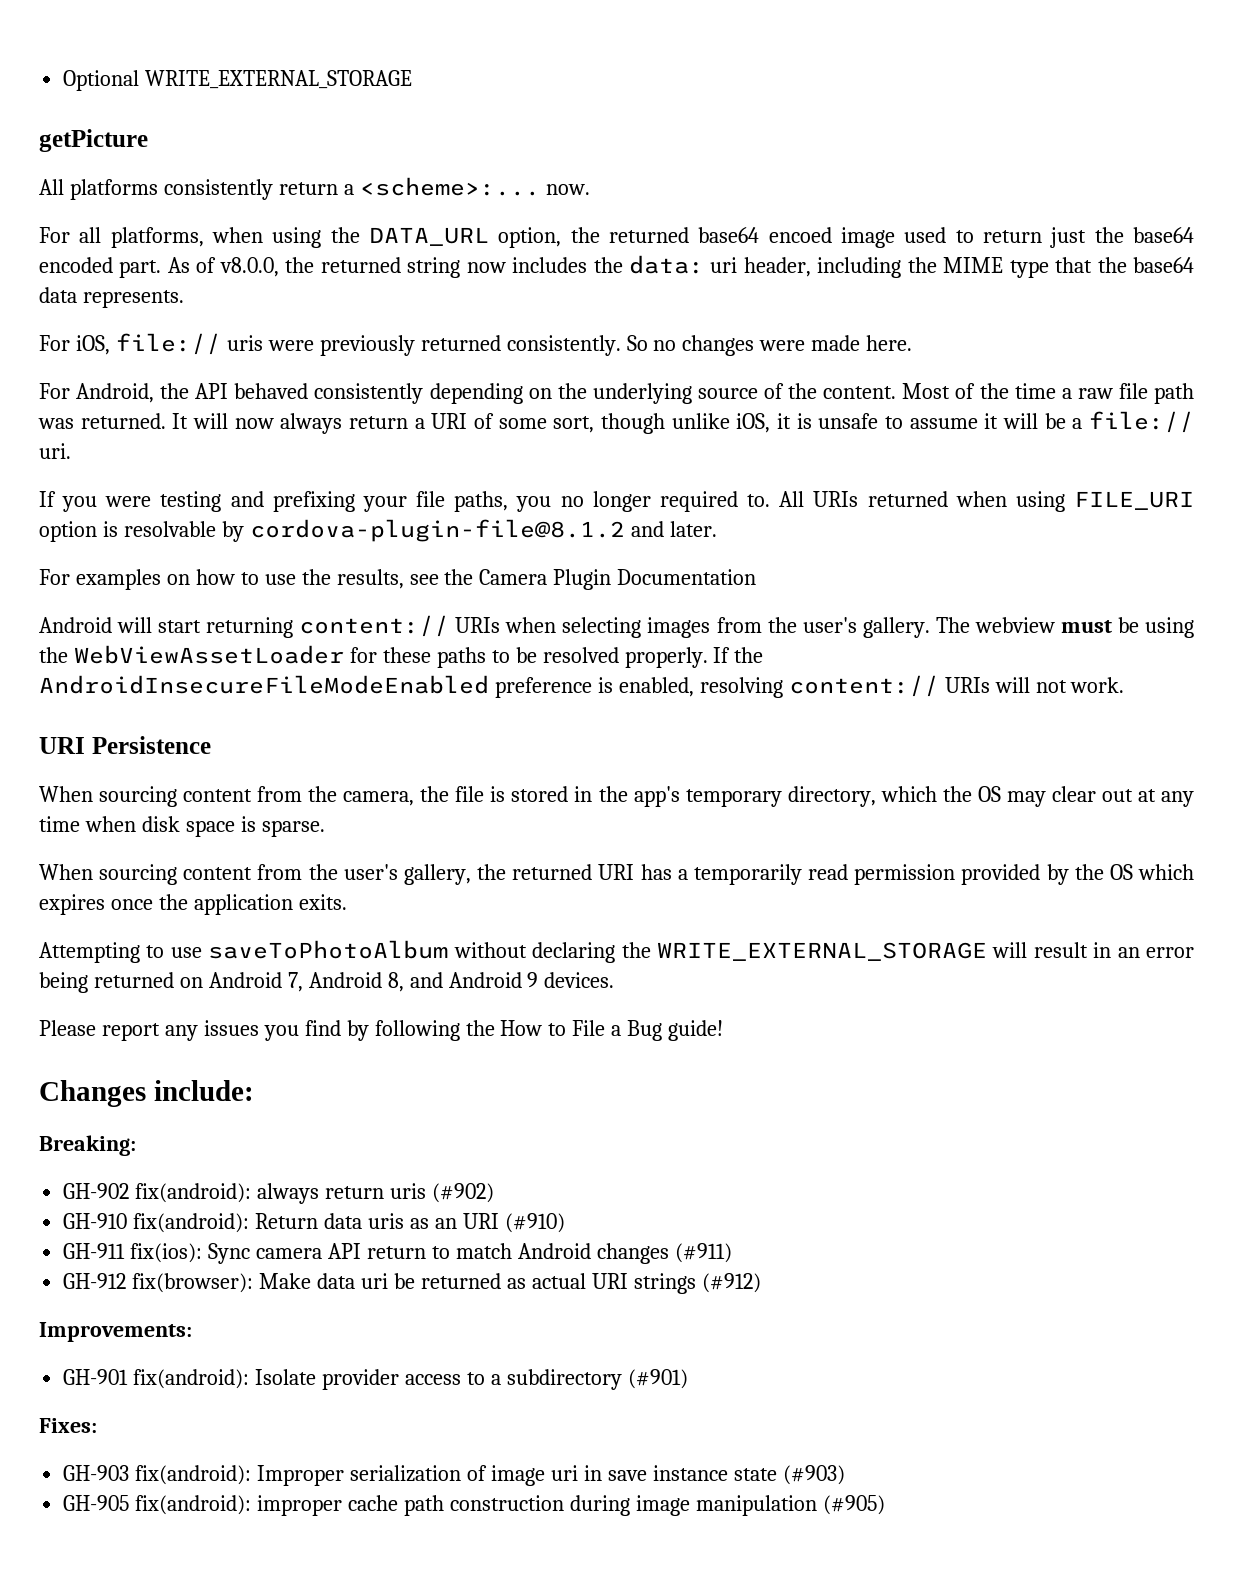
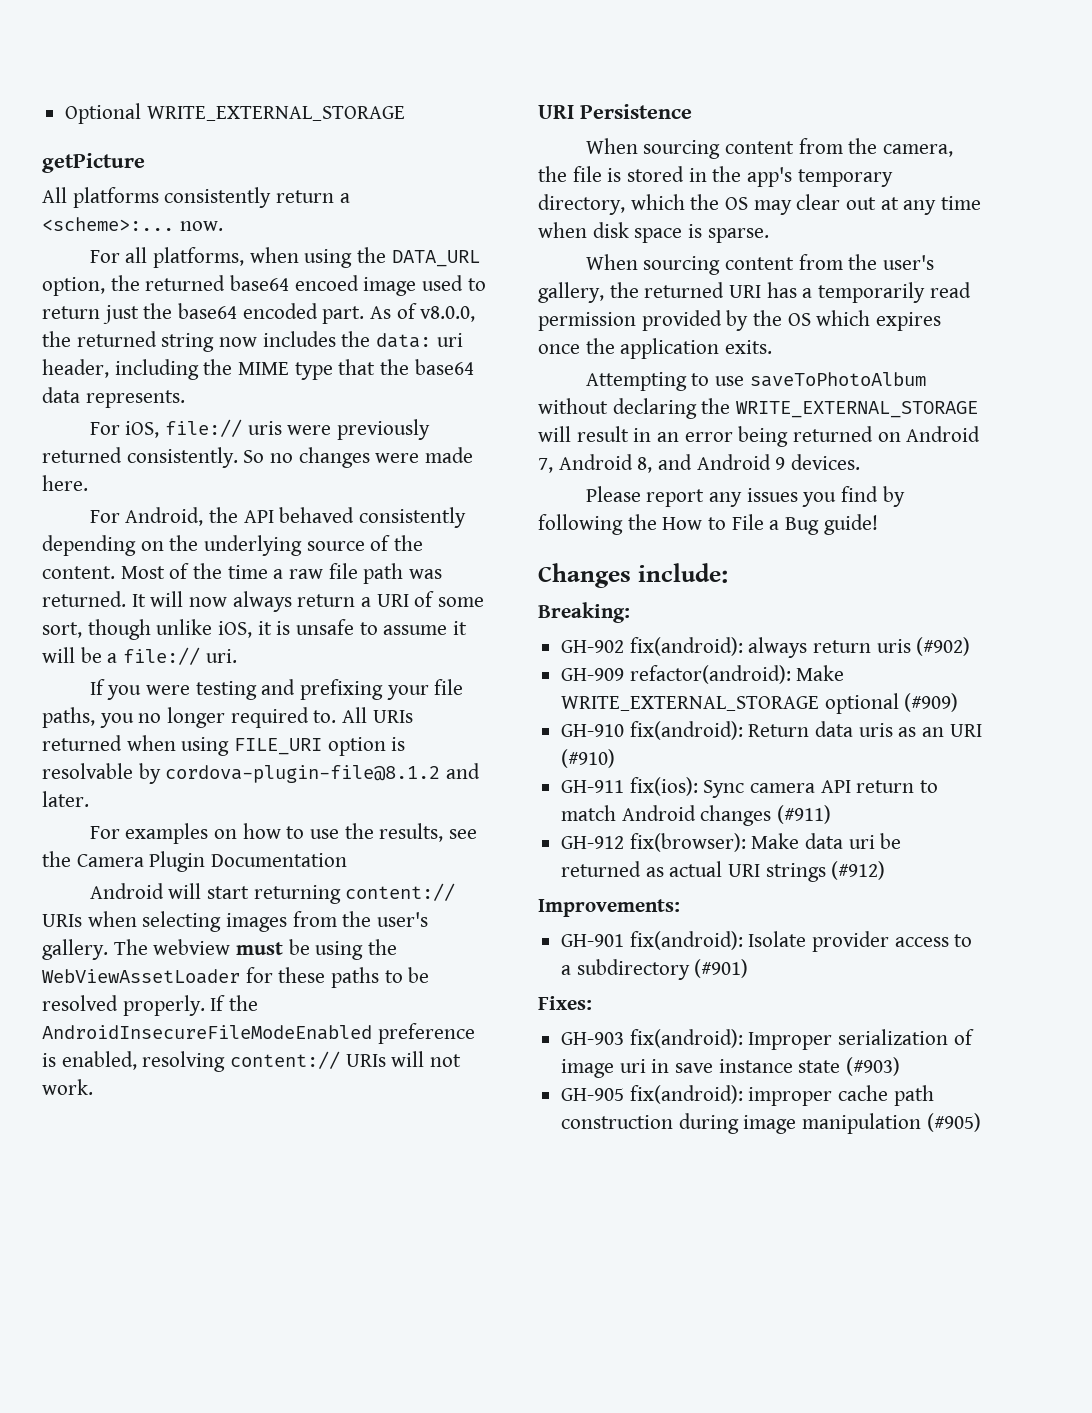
+ GH-909 refactor(android): Make WRITE_EXTERNAL_STORAGE optional (#909)

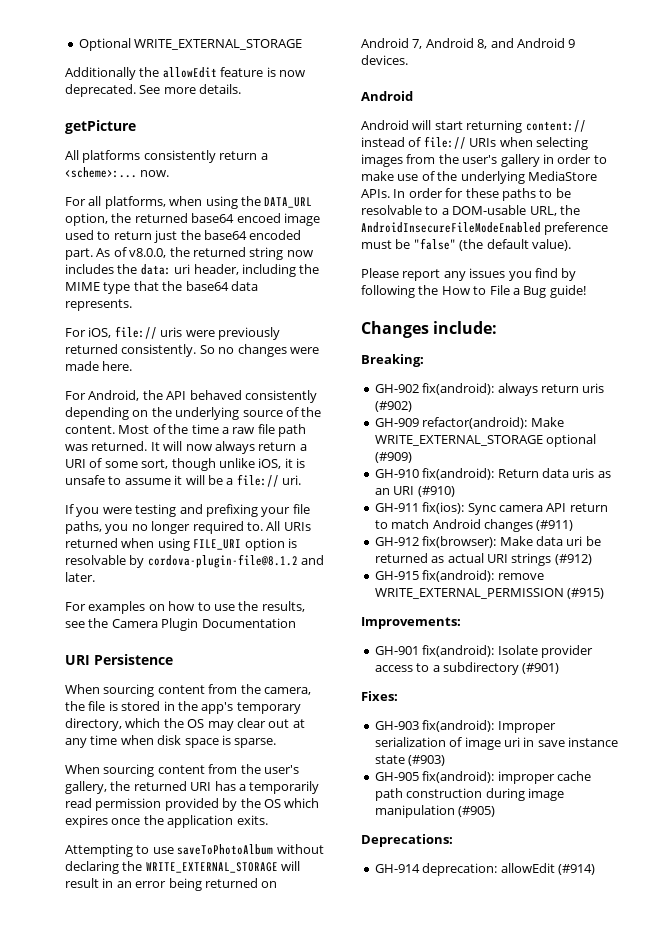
+ Additionally the allowEdit feature is now deprecated. See more details.
- Android will start returning content:// URIs when selecting images from the user's gallery. The webview must be using the WebViewAssetLoader for these paths to be resolved properly. If the AndroidInsecureFileModeEnabled preference is enabled, resolving content:// URIs will not work.
  Attempting to use saveToPhotoAlbum without declaring the WRITE_EXTERNAL_STORAGE will result in an error being returned on Android 7, Android 8, and Android 9 devices.
+ Android
+ Android will start returning content:// instead of file:// URIs when selecting images from the user's gallery in order to make use of the underlying MediaStore APIs. In order for these paths to be resolvable to a DOM-usable URL, the AndroidInsecureFileModeEnabled preference must be "false" (the default value).
+ GH-915 fix(android): remove WRITE_EXTERNAL_PERMISSION (#915)
+ Deprecations:
+ GH-914 deprecation: allowEdit (#914)

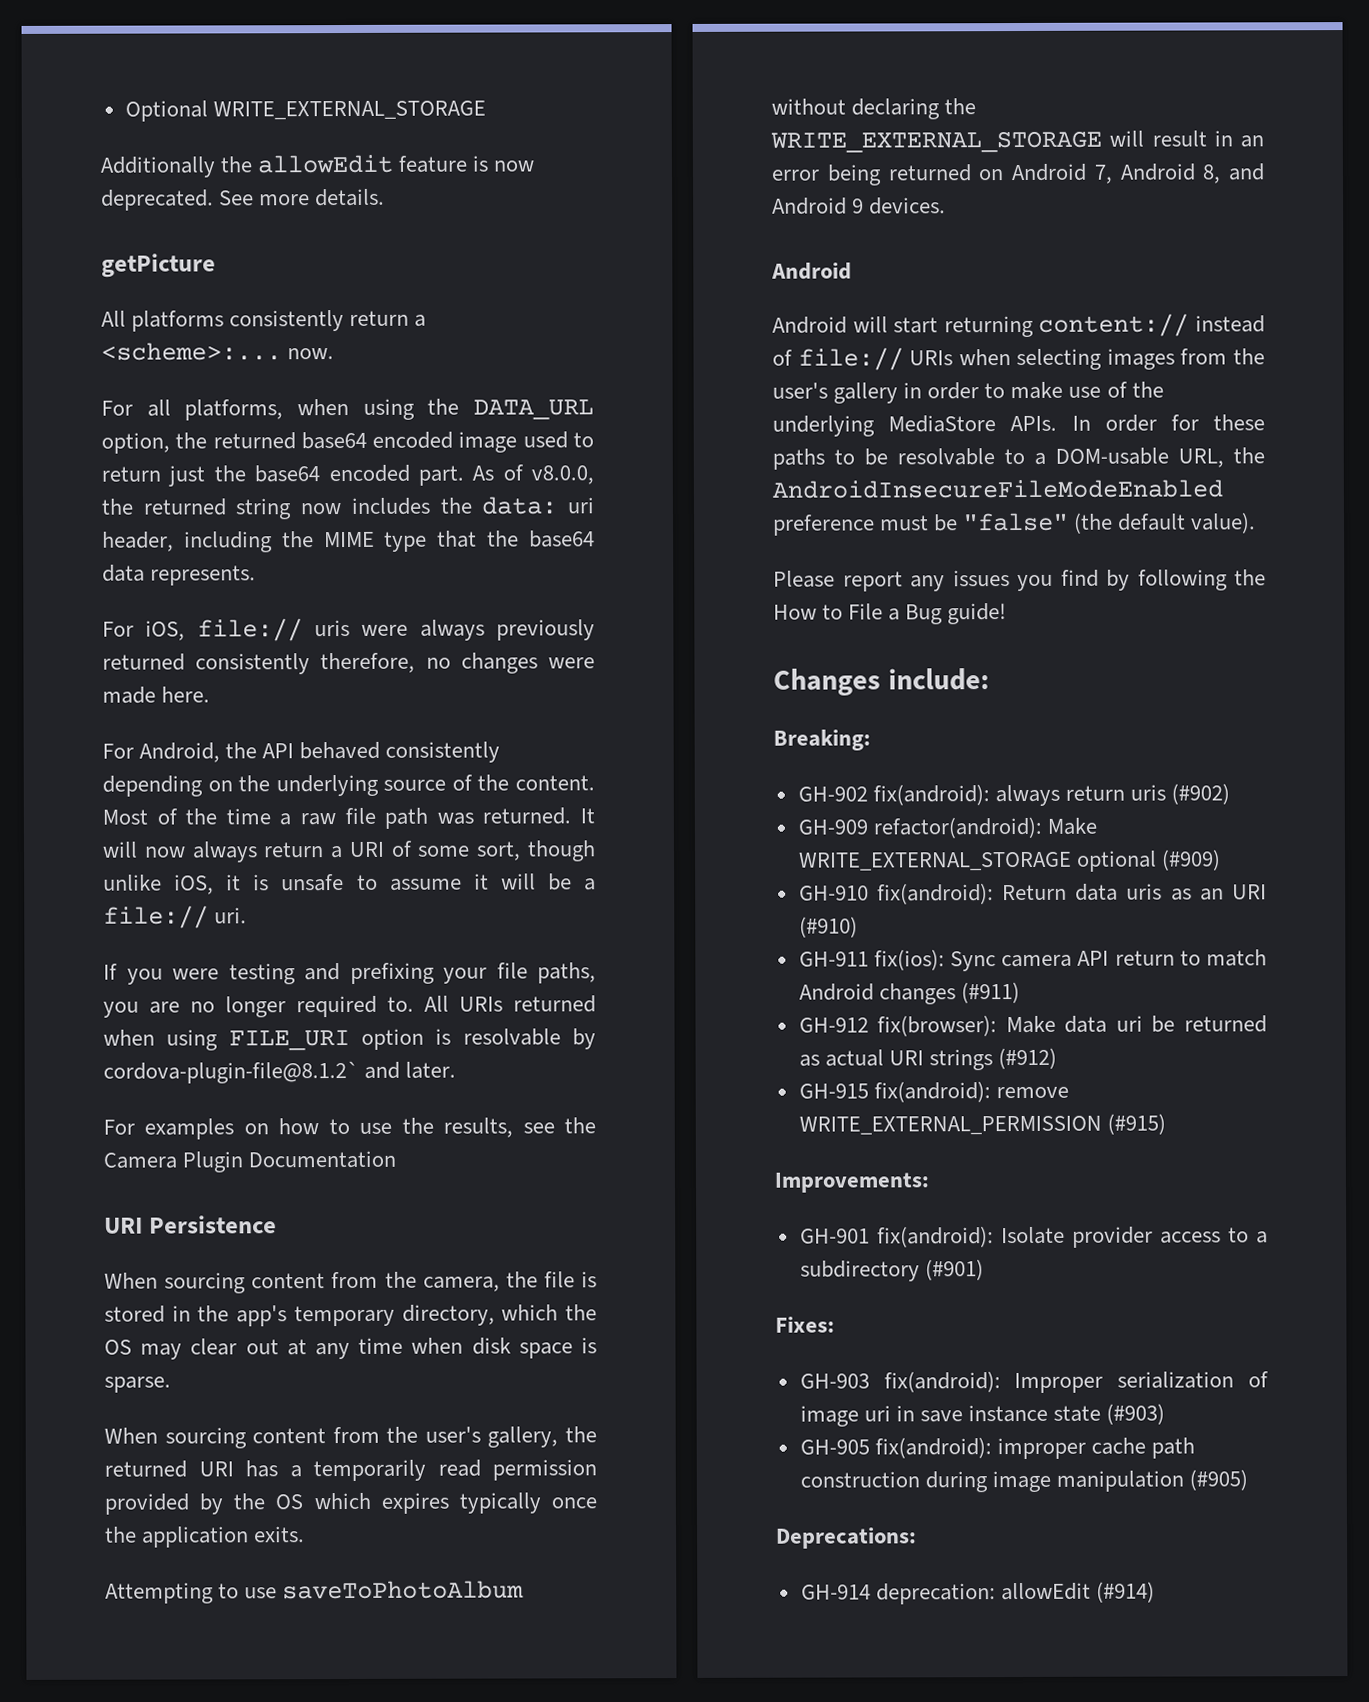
- For all platforms, when using the DATA_URL option, the returned base64 encoed image used to return just the base64 encoded part.
+ For all platforms, when using the DATA_URL option, the returned base64 encoded image used to return just the base64 encoded part.
- For iOS, file:// uris were previously returned consistently. So no changes were made here.
+ For iOS, file:// uris were always previously returned consistently therefore, no changes were made here.
- If you were testing and prefixing your file paths, you no longer required to.
+ If you were testing and prefixing your file paths, you are no longer required to.
- All URIs returned when using FILE_URI option is resolvable by cordova-plugin-file@8.1.2 and later.
+ All URIs returned when using FILE_URI option is resolvable by cordova-plugin-file@8.1.2` and later.
- When sourcing content from the user's gallery, the returned URI has a temporarily read permission provided by the OS which expires once the application exits.
+ When sourcing content from the user's gallery, the returned URI has a temporarily read permission provided by the OS which expires typically once the application exits.

